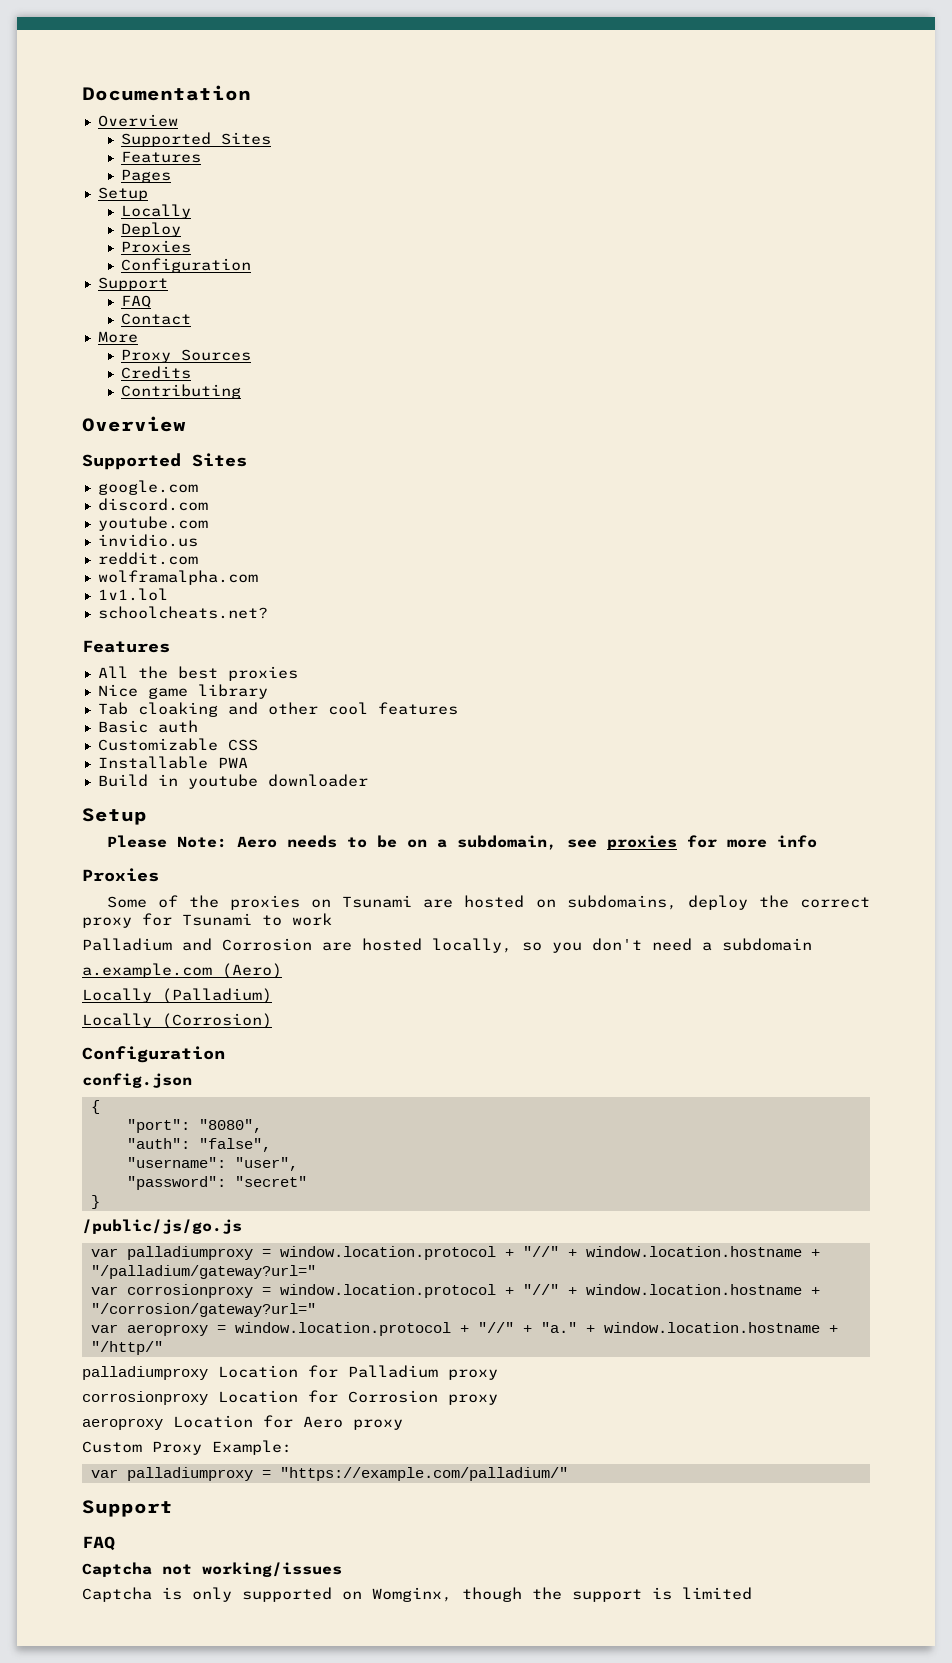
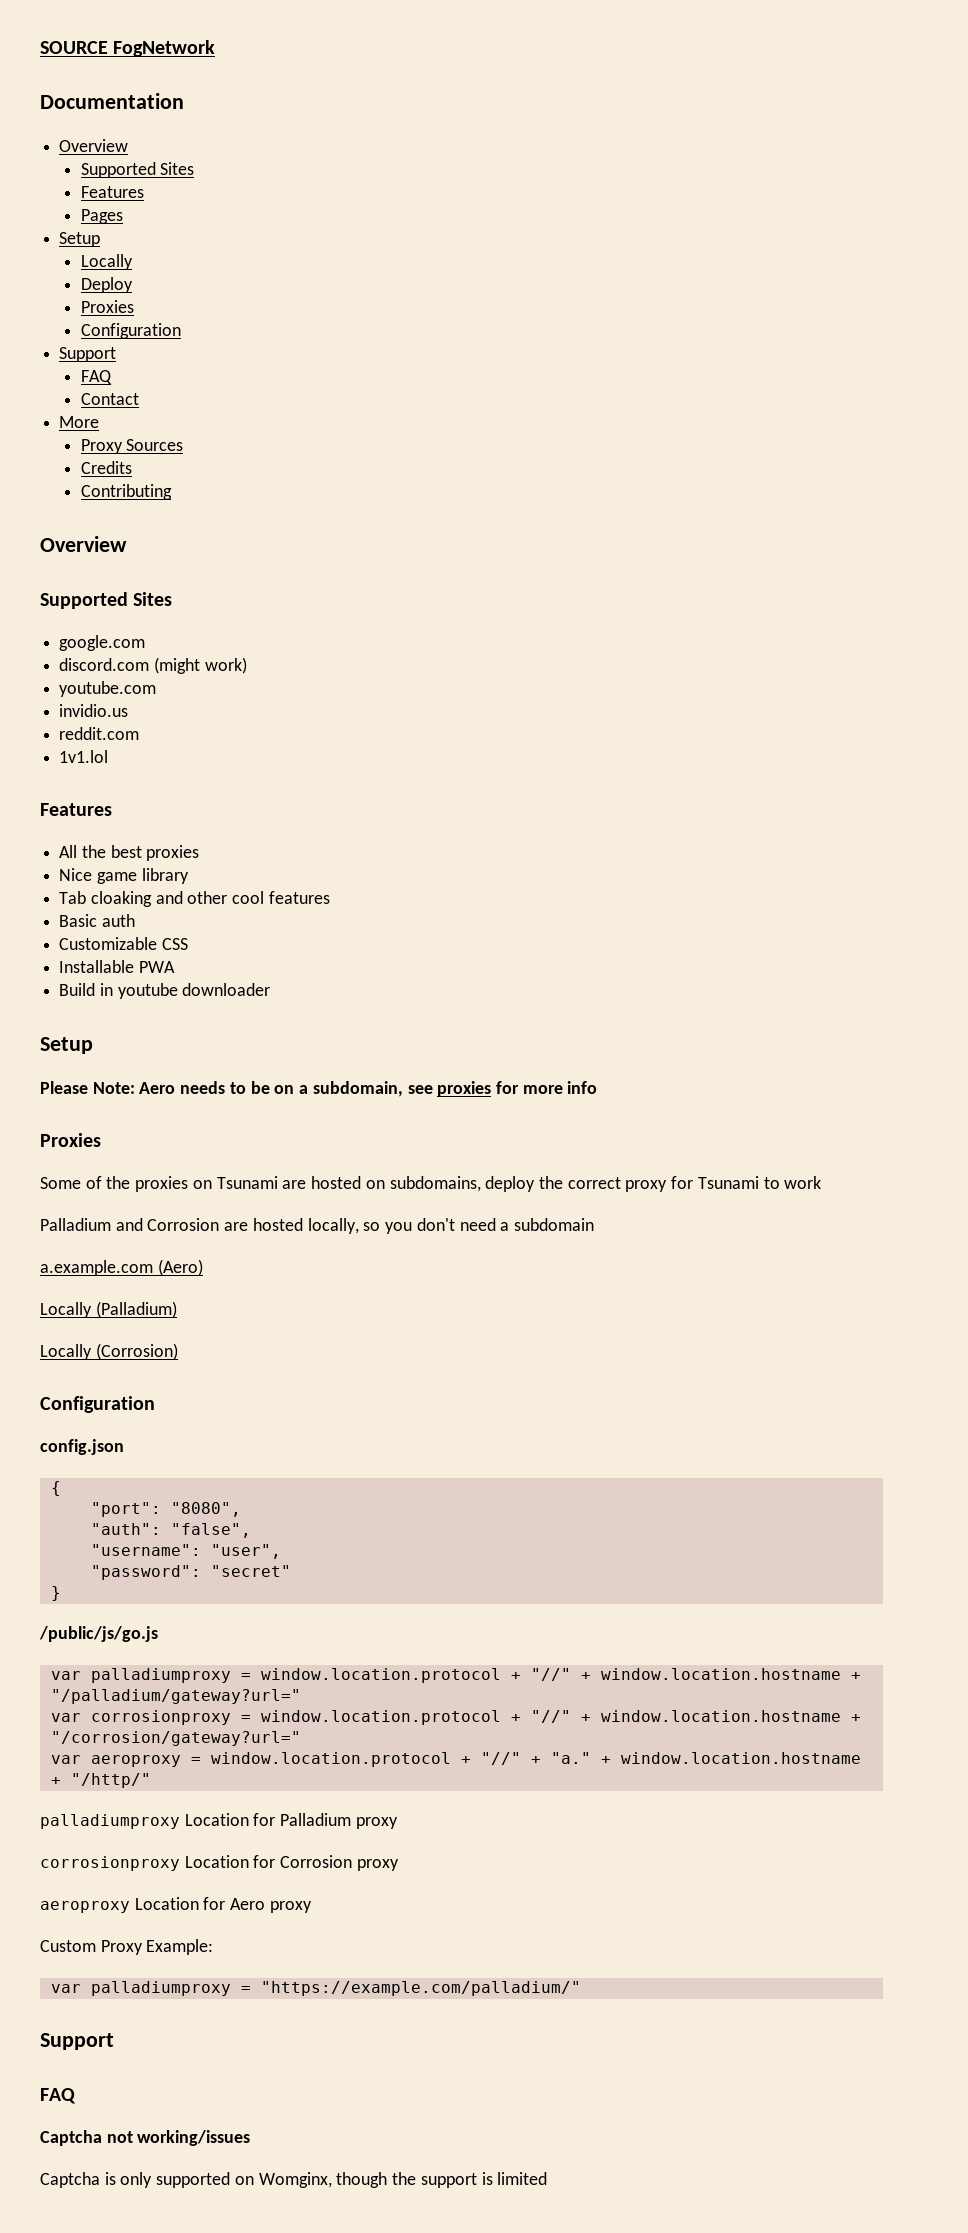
+ SOURCE FogNetwork
- discord.com
+ discord.com (might work)
- wolframalpha.com
- schoolcheats.net?

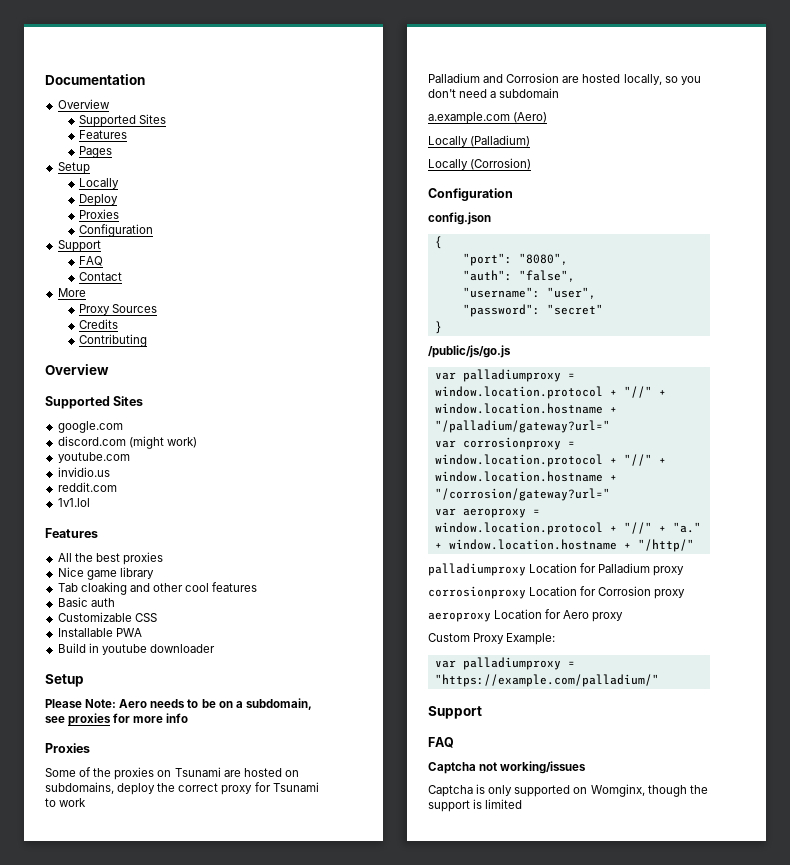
- SOURCE FogNetwork

